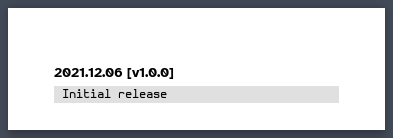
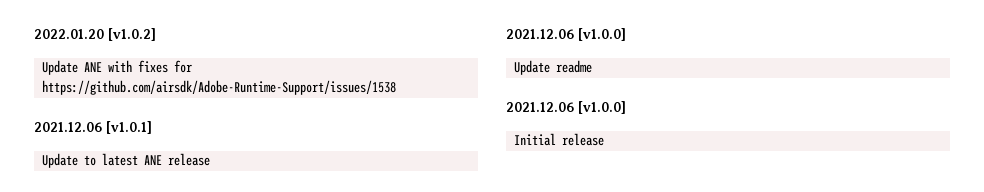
+ 2022.01.20 [v1.0.2]
+ Update ANE with fixes for https://github.com/airsdk/Adobe-Runtime-Support/issues/1538
+ 2021.12.06 [v1.0.1]
+ Update to latest ANE release
+ 2021.12.06 [v1.0.0]
+ Update readme

